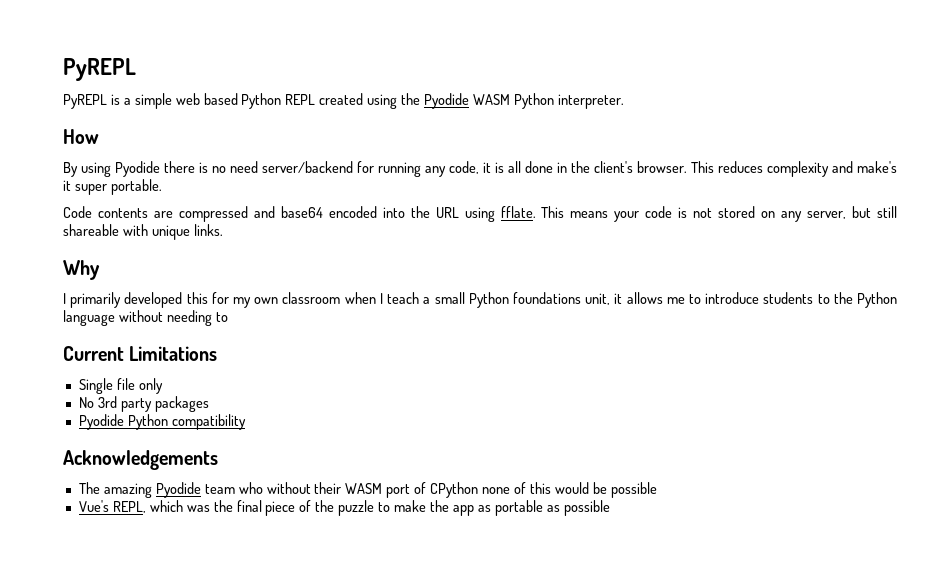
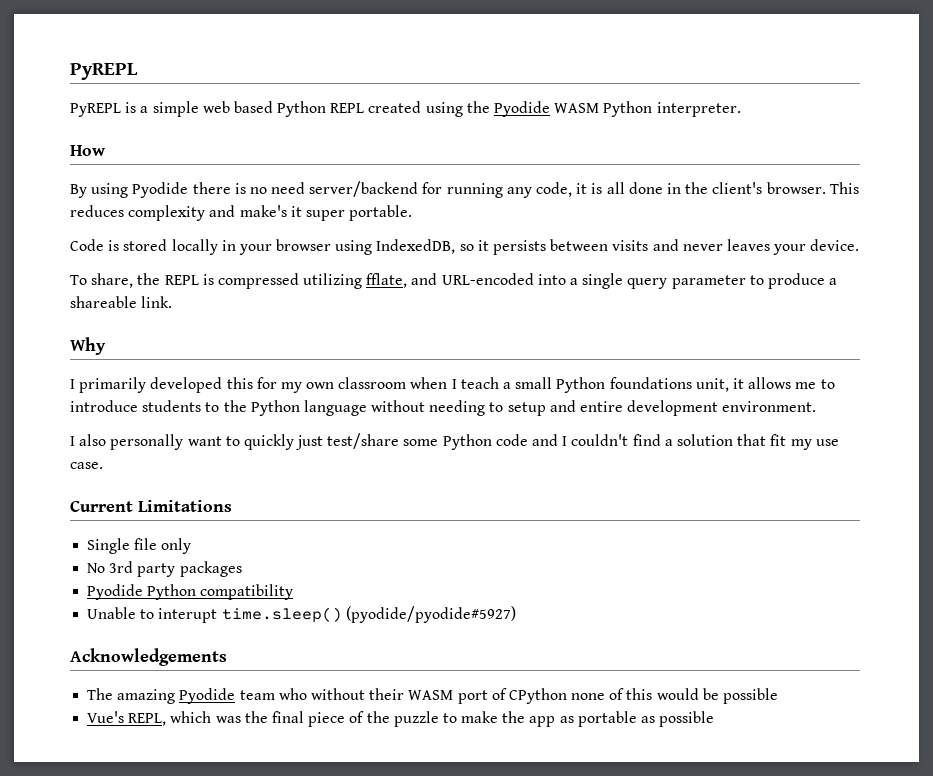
- Code contents are compressed and base64 encoded into the URL using fflate. This means your code is not stored on any server, but still shareable with unique links.
+ Code is stored locally in your browser using IndexedDB, so it persists between visits and never leaves your device.
+ To share, the REPL is compressed utilizing fflate, and URL-encoded into a single query parameter to produce a shareable link.
- I primarily developed this for my own classroom when I teach a small Python foundations unit, it allows me to introduce students to the Python language without needing to
+ I primarily developed this for my own classroom when I teach a small Python foundations unit, it allows me to introduce students to the Python language without needing to setup and entire development environment.
+ I also personally want to quickly just test/share some Python code and I couldn't find a solution that fit my use case.
+ Unable to interupt time.sleep() (pyodide/pyodide#5927)

